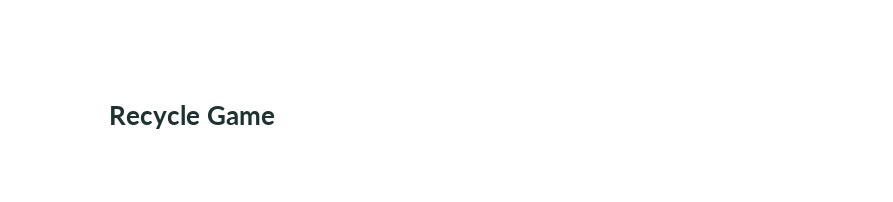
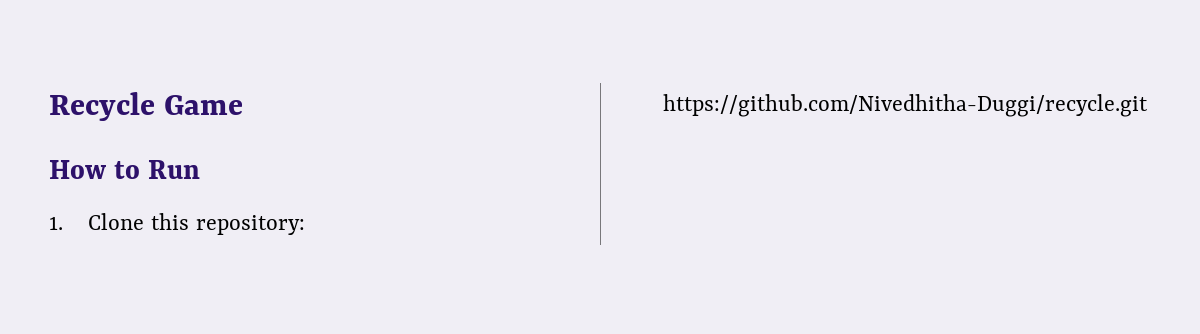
+ How to Run
+ 1. Clone this repository: https://github.com/Nivedhitha-Duggi/recycle.git

